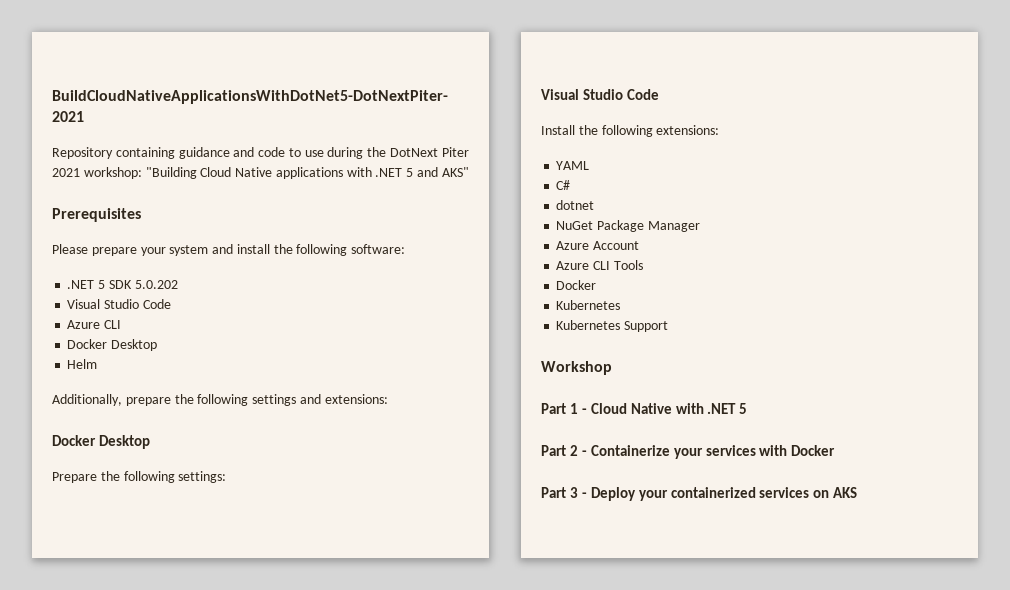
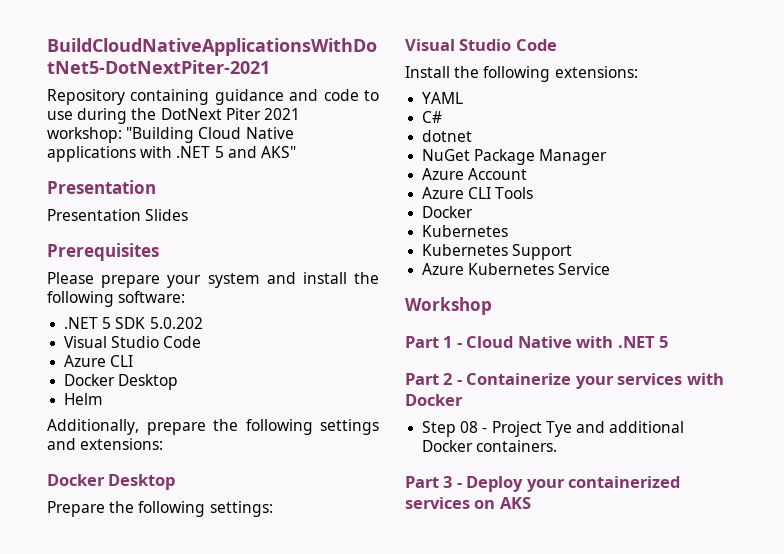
  Repository containing guidance and code to use during the DotNext Piter 2021 workshop: "Building Cloud Native applications with .NET 5 and AKS"
+ Presentation
+ Presentation Slides
+ Azure Kubernetes Service
+ Step 08 - Project Tye and additional Docker containers.

